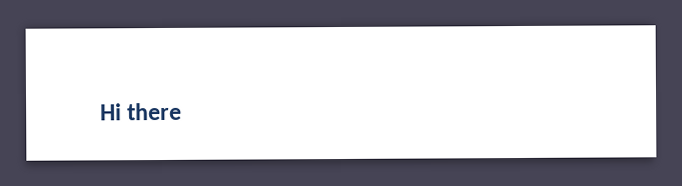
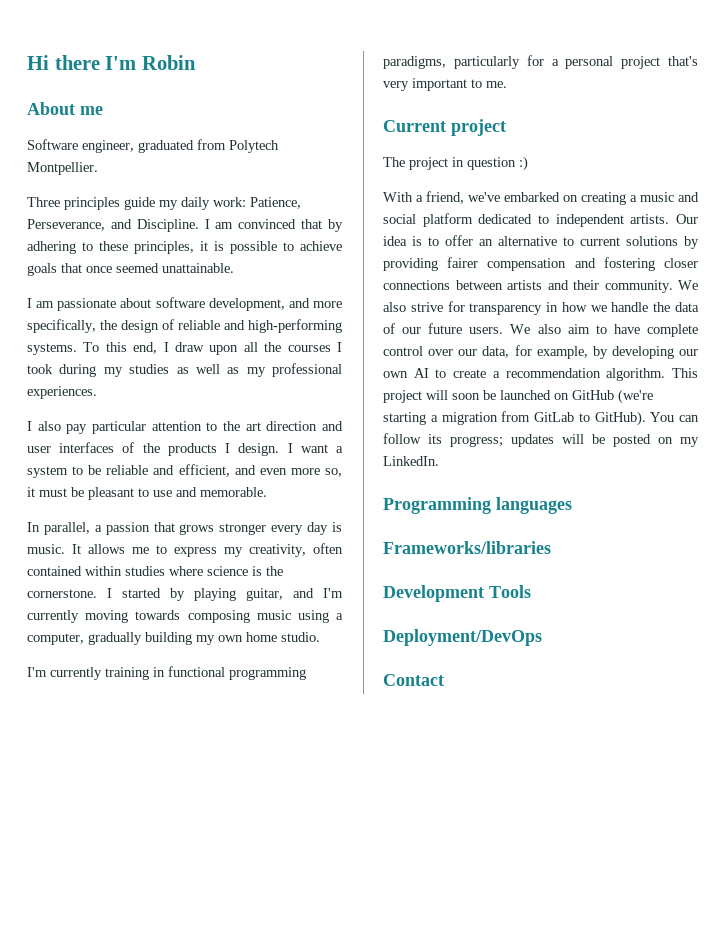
- Hi there
+ Hi there I'm Robin
+ About me
+ Software engineer, graduated from Polytech Montpellier.
+ Three principles guide my daily work: Patience, Perseverance, and Discipline. I am convinced that by adhering to these principles, it is possible to achieve goals that once seemed unattainable.
+ I am passionate about software development, and more specifically, the design of reliable and high-performing systems. To this end, I draw upon all the courses I took during my studies as well as my professional experiences.
+ I also pay particular attention to the art direction and user interfaces of the products I design. I want a system to be reliable and efficient, and even more so, it must be pleasant to use and memorable.
+ In parallel, a passion that grows stronger every day is music. It allows me to express my creativity, often contained within studies where science is the cornerstone. I started by playing guitar, and I'm currently moving towards composing music using a computer, gradually building my own home studio.
+ I'm currently training in functional programming paradigms, particularly for a personal project that's very important to me.
+ Current project
+ The project in question :)
+ With a friend, we've embarked on creating a music and social platform dedicated to independent artists. Our idea is to offer an alternative to current solutions by providing fairer compensation and fostering closer connections between artists and their community. We also strive for transparency in how we handle the data of our future users. We also aim to have complete control over our data, for example, by developing our own AI to create a recommendation algorithm. This project will soon be launched on GitHub (we're starting a migration from GitLab to GitHub). You can follow its progress; updates will be posted on my LinkedIn.
+ Programming languages
+ Frameworks/libraries
+ Development Tools
+ Deployment/DevOps
+ Contact

